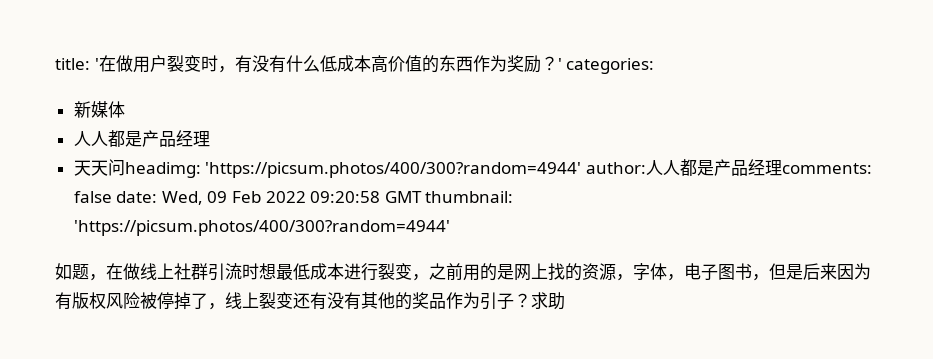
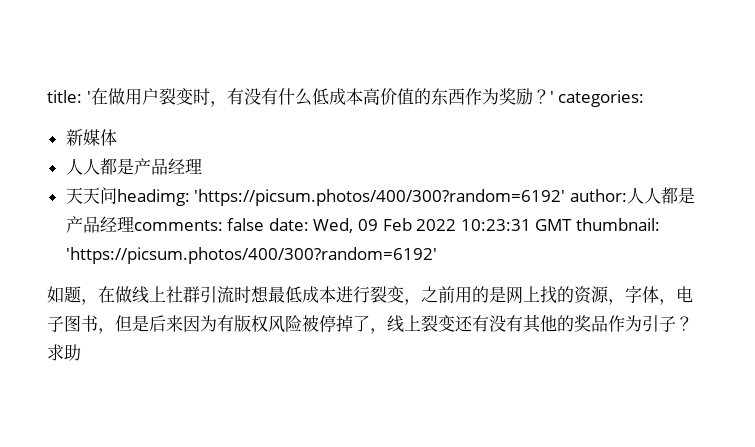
- 天天问headimg: 'https://picsum.photos/400/300?random=4944' author:人人都是产品经理comments: false date: Wed, 09 Feb 2022 09:20:58 GMT thumbnail: 'https://picsum.photos/400/300?random=4944'
+ 天天问headimg: 'https://picsum.photos/400/300?random=6192' author:人人都是产品经理comments: false date: Wed, 09 Feb 2022 10:23:31 GMT thumbnail: 'https://picsum.photos/400/300?random=6192'

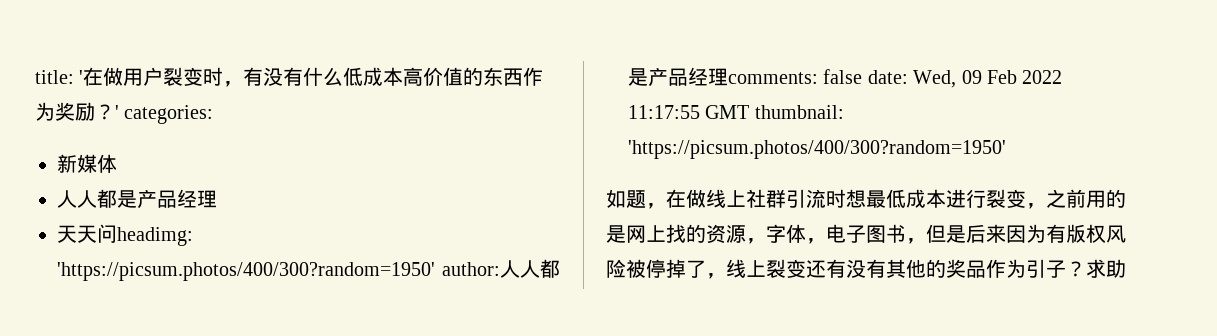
- 天天问headimg: 'https://picsum.photos/400/300?random=6192' author:人人都是产品经理comments: false date: Wed, 09 Feb 2022 10:23:31 GMT thumbnail: 'https://picsum.photos/400/300?random=6192'
+ 天天问headimg: 'https://picsum.photos/400/300?random=1950' author:人人都是产品经理comments: false date: Wed, 09 Feb 2022 11:17:55 GMT thumbnail: 'https://picsum.photos/400/300?random=1950'

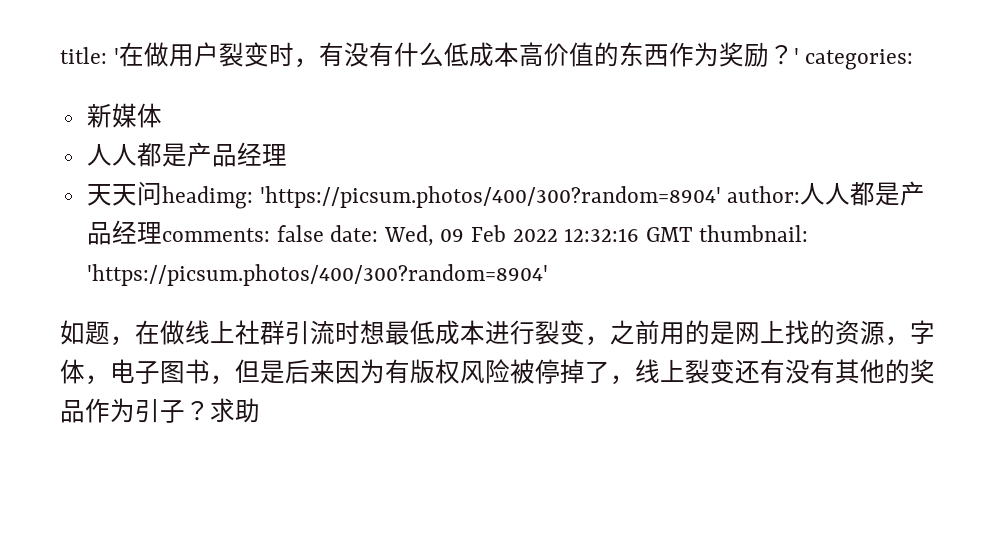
- 天天问headimg: 'https://picsum.photos/400/300?random=1950' author:人人都是产品经理comments: false date: Wed, 09 Feb 2022 11:17:55 GMT thumbnail: 'https://picsum.photos/400/300?random=1950'
+ 天天问headimg: 'https://picsum.photos/400/300?random=8904' author:人人都是产品经理comments: false date: Wed, 09 Feb 2022 12:32:16 GMT thumbnail: 'https://picsum.photos/400/300?random=8904'

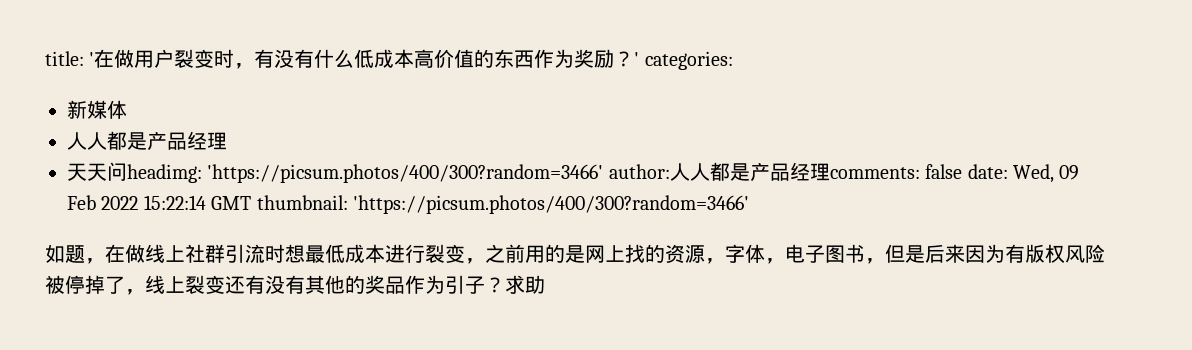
- 天天问headimg: 'https://picsum.photos/400/300?random=8904' author:人人都是产品经理comments: false date: Wed, 09 Feb 2022 12:32:16 GMT thumbnail: 'https://picsum.photos/400/300?random=8904'
+ 天天问headimg: 'https://picsum.photos/400/300?random=3466' author:人人都是产品经理comments: false date: Wed, 09 Feb 2022 15:22:14 GMT thumbnail: 'https://picsum.photos/400/300?random=3466'

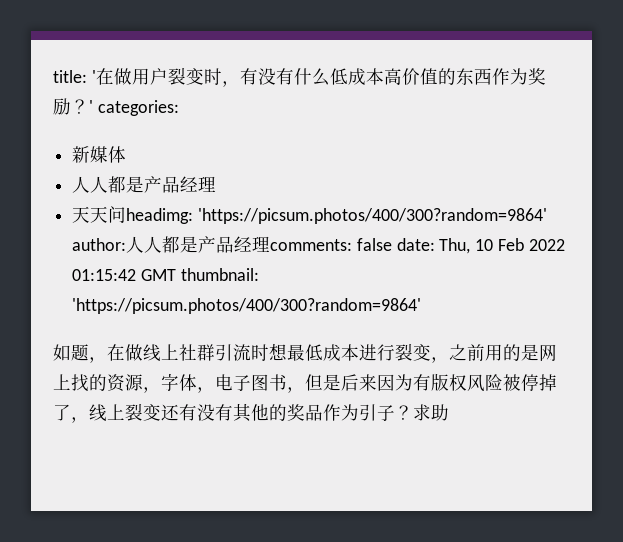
- 天天问headimg: 'https://picsum.photos/400/300?random=3466' author:人人都是产品经理comments: false date: Wed, 09 Feb 2022 15:22:14 GMT thumbnail: 'https://picsum.photos/400/300?random=3466'
+ 天天问headimg: 'https://picsum.photos/400/300?random=9864' author:人人都是产品经理comments: false date: Thu, 10 Feb 2022 01:15:42 GMT thumbnail: 'https://picsum.photos/400/300?random=9864'

